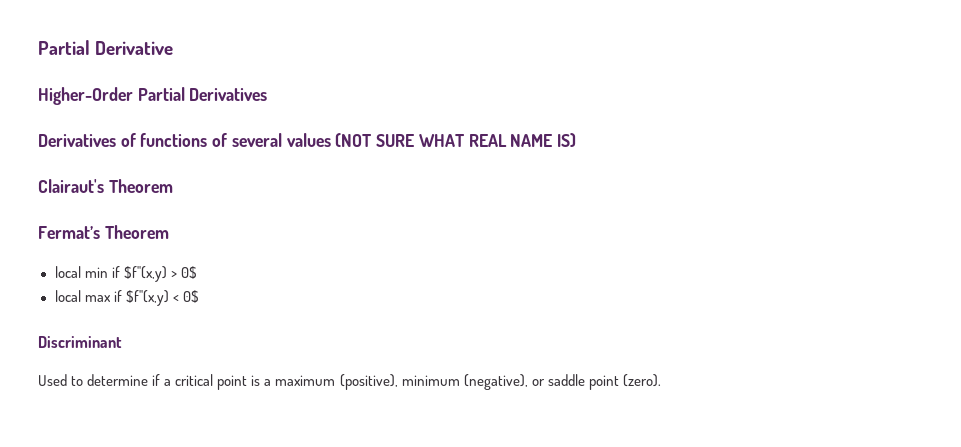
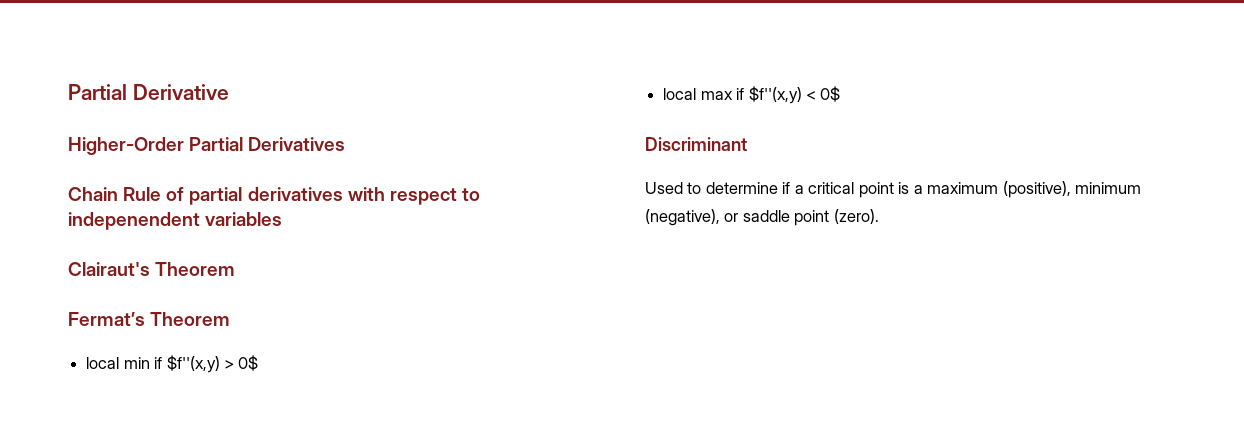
- Derivatives of functions of several values (NOT SURE WHAT REAL NAME IS)
+ Chain Rule of partial derivatives with respect to indepenendent variables

